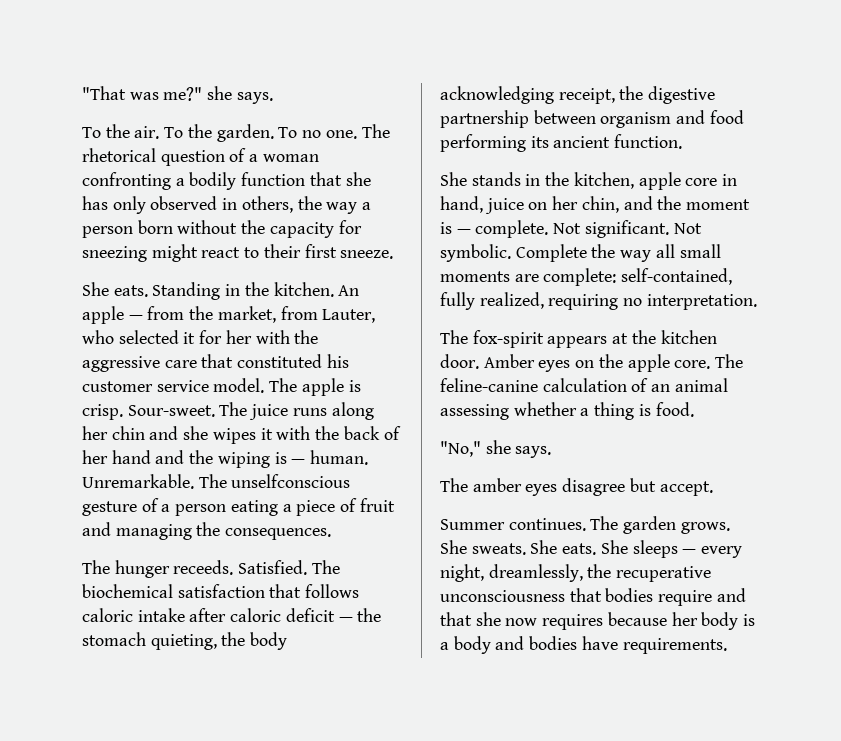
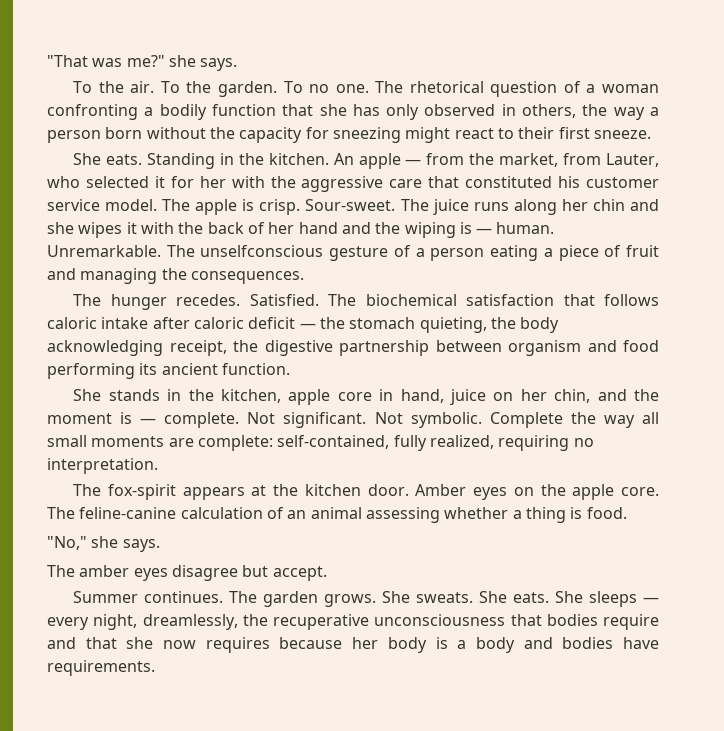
- The hunger receeds.
+ The hunger recedes.

